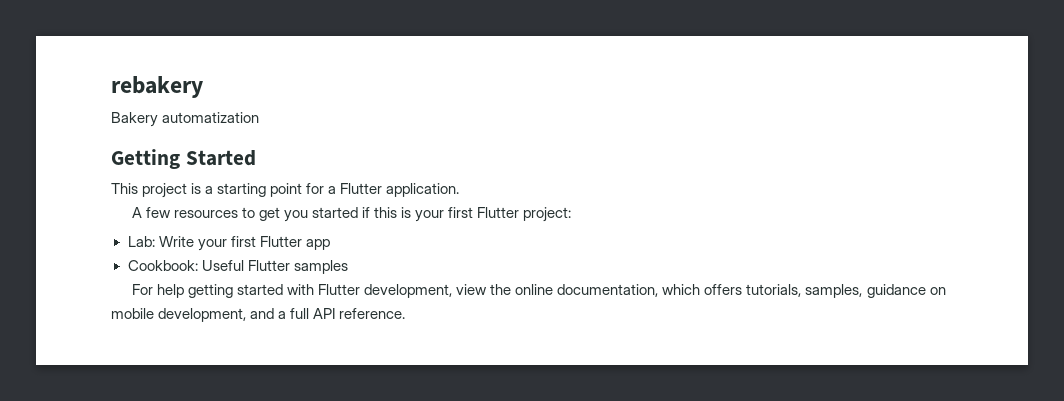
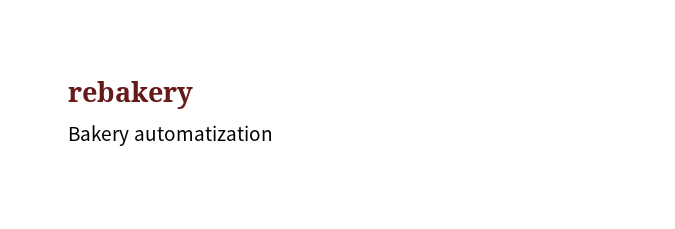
- Getting Started
- This project is a starting point for a Flutter application.
- A few resources to get you started if this is your first Flutter project:
- Lab: Write your first Flutter app
- Cookbook: Useful Flutter samples
- For help getting started with Flutter development, view the online documentation, which offers tutorials, samples, guidance on mobile development, and a full API reference.

